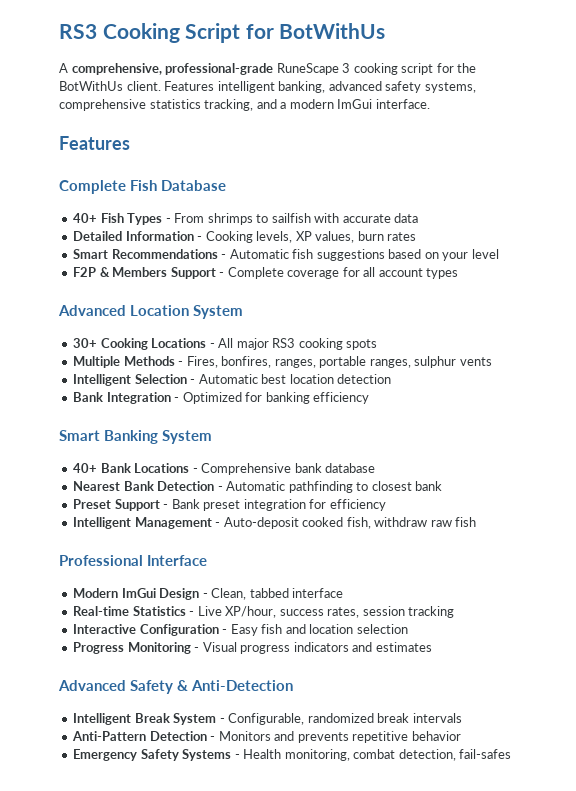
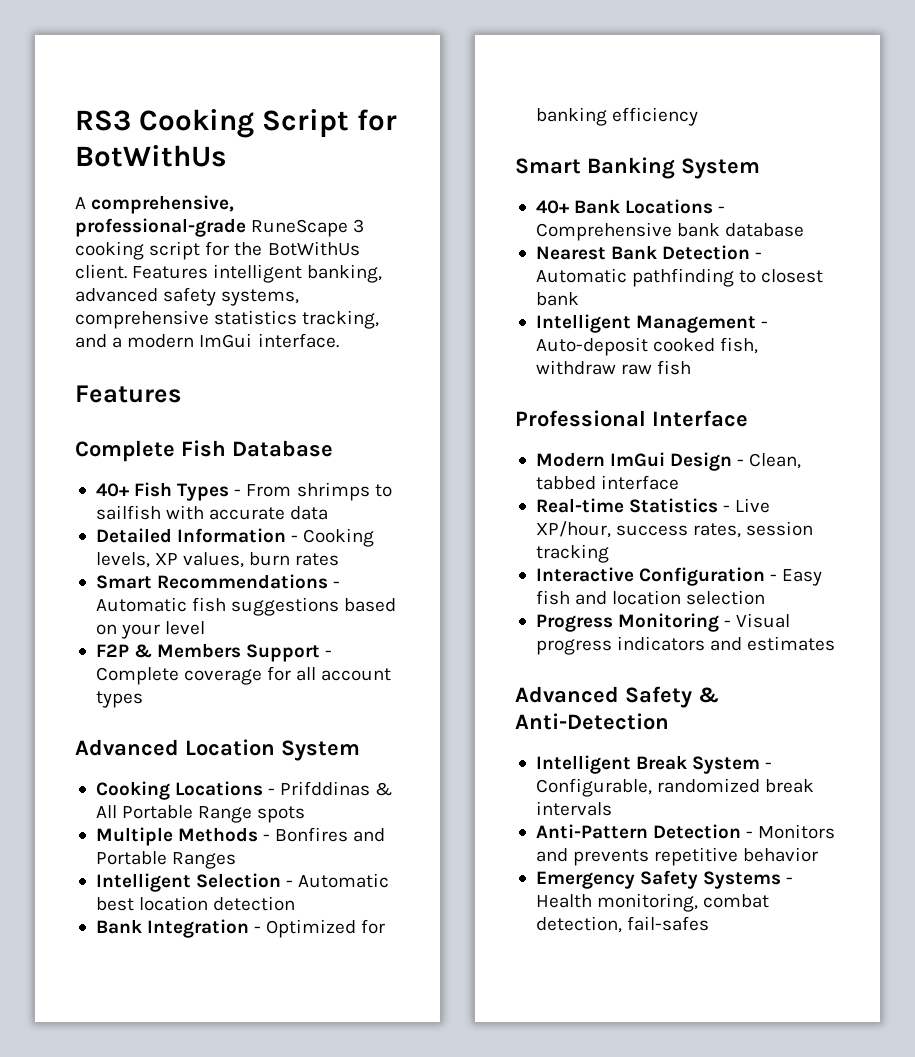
- 30+ Cooking Locations - All major RS3 cooking spots
+ Cooking Locations - Prifddinas & All Portable Range spots
- Multiple Methods - Fires, bonfires, ranges, portable ranges, sulphur vents
+ Multiple Methods - Bonfires and Portable Ranges
- Preset Support - Bank preset integration for efficiency

